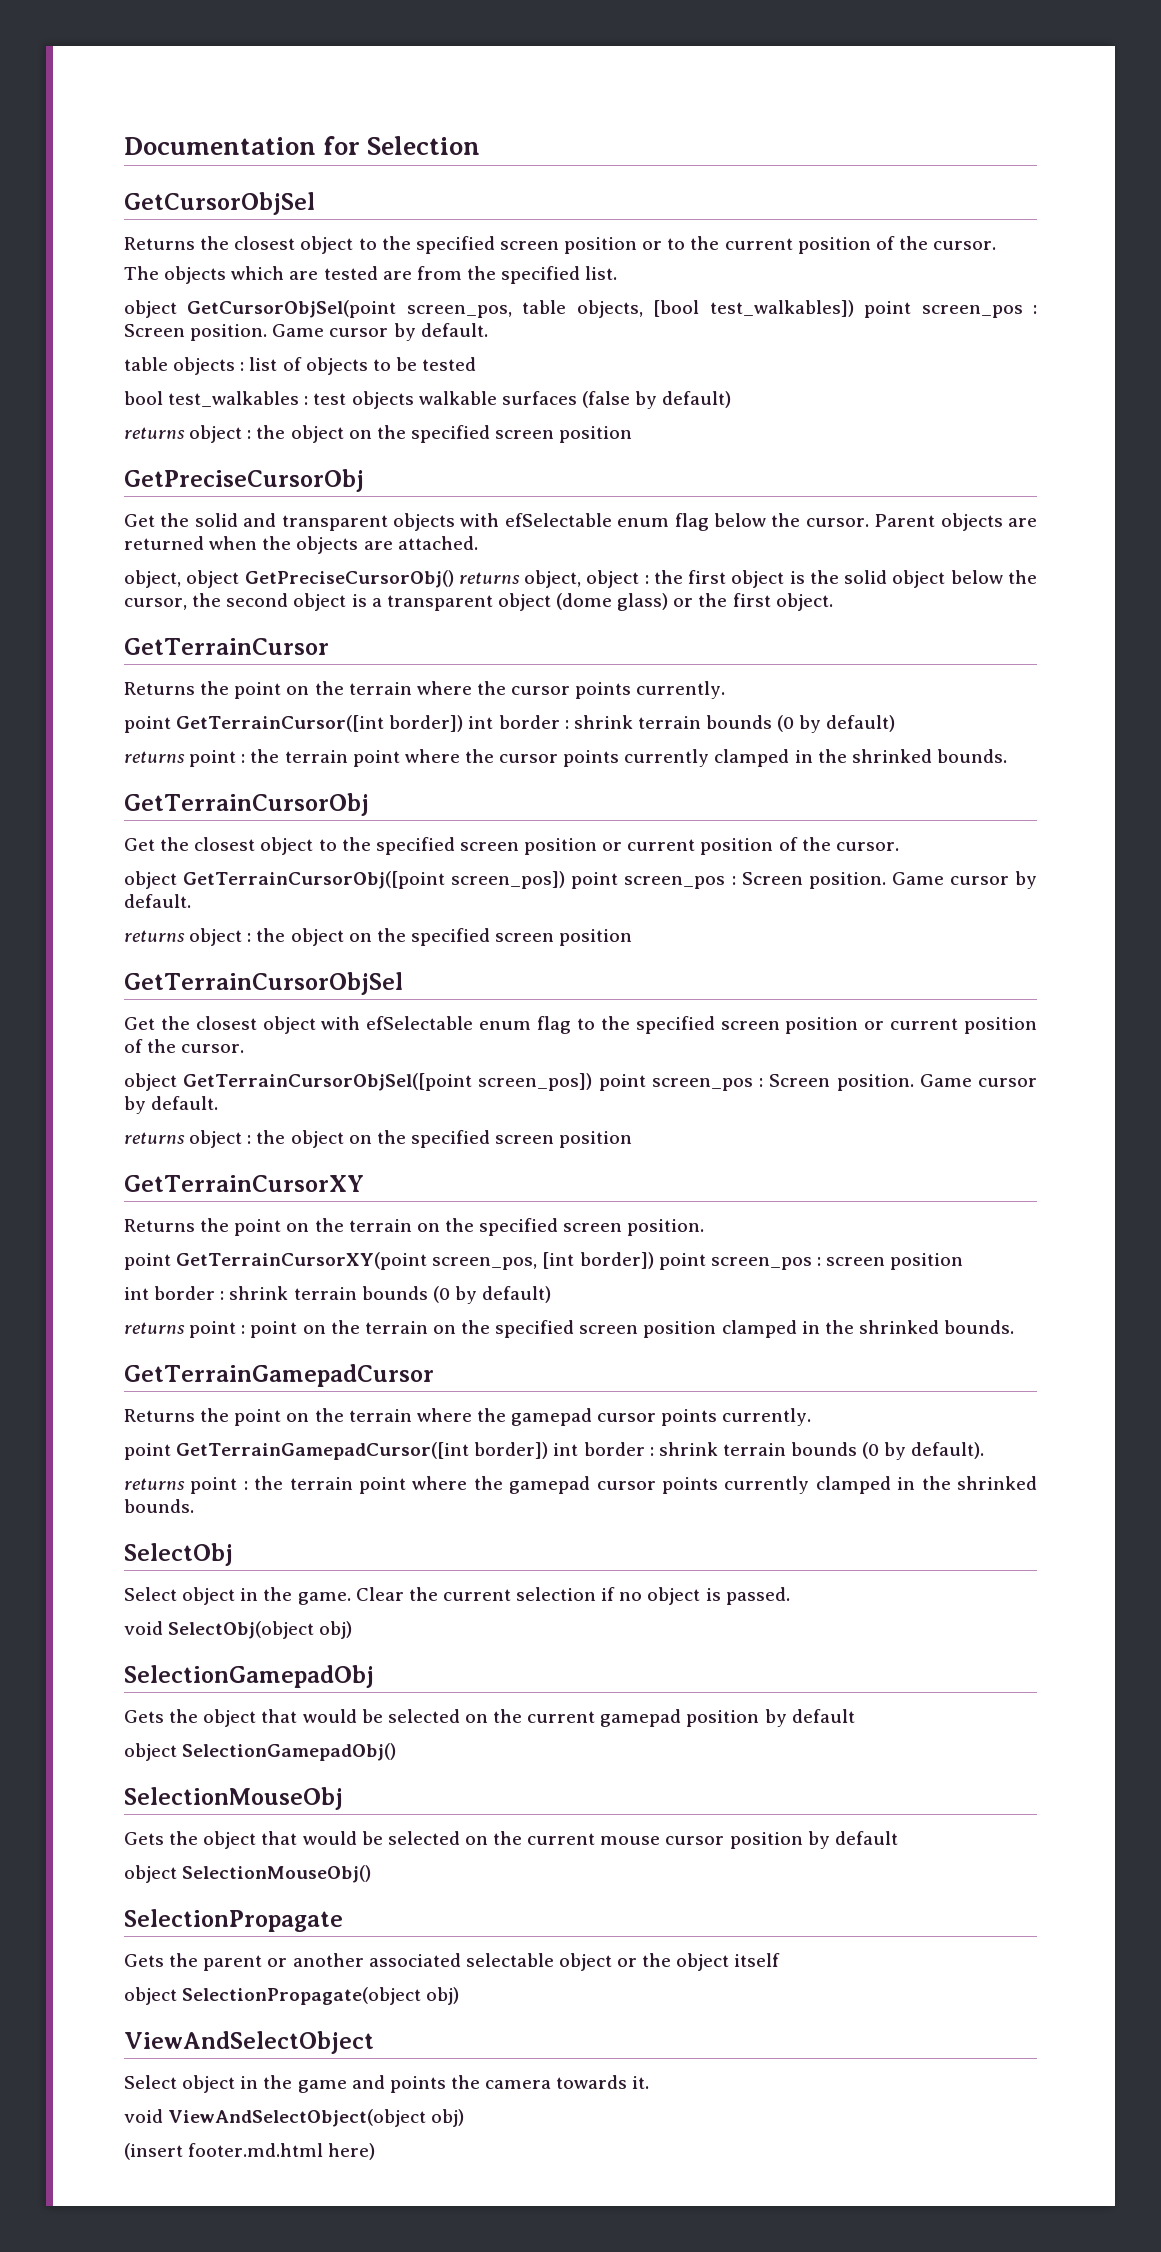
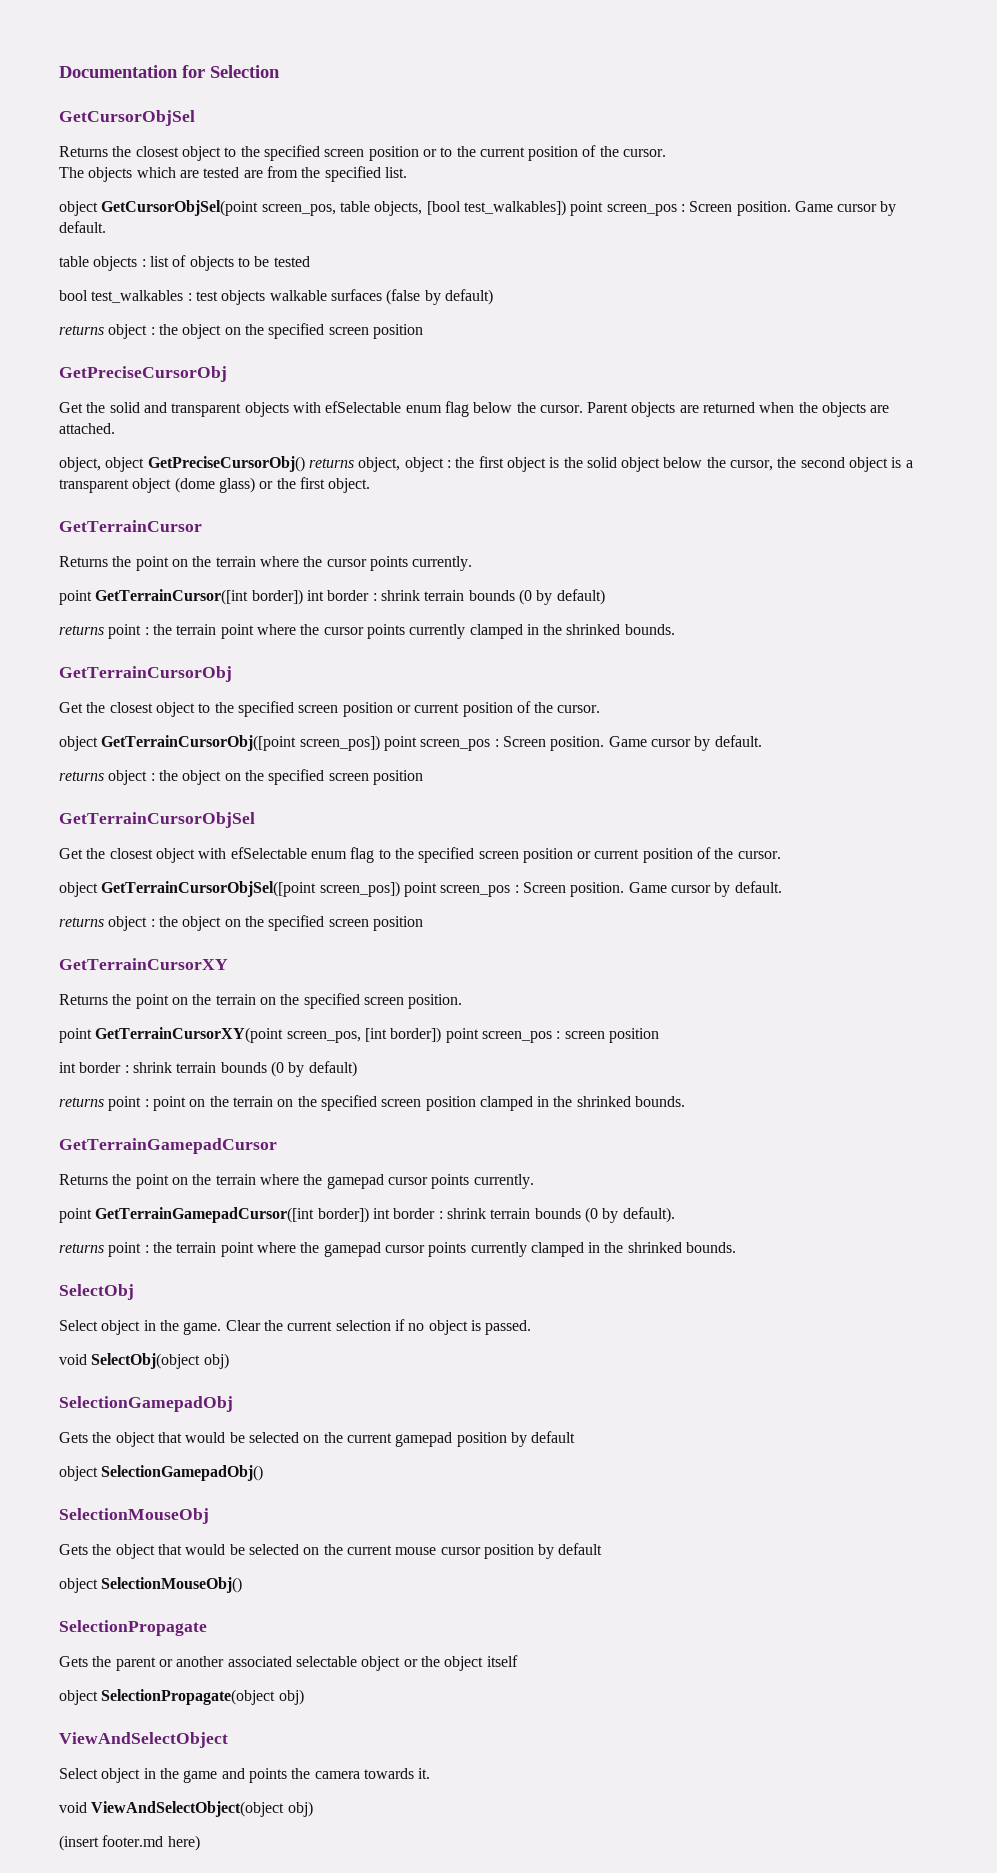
- (insert footer.md.html here)
+ (insert footer.md here)

